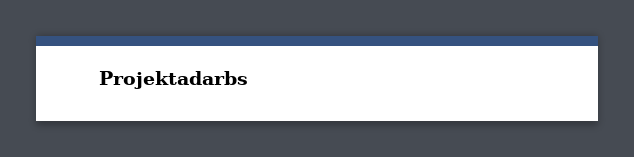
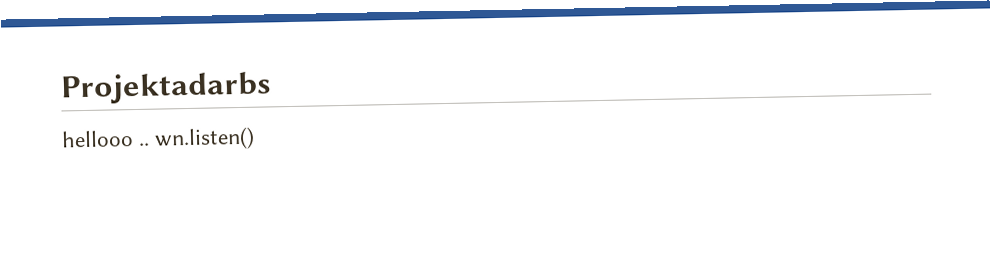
+ hellooo .. wn.listen()

